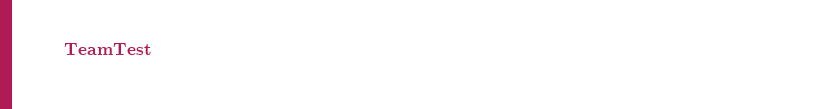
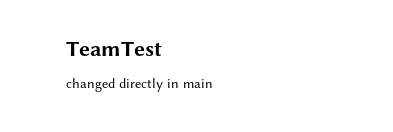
+ changed directly in main

